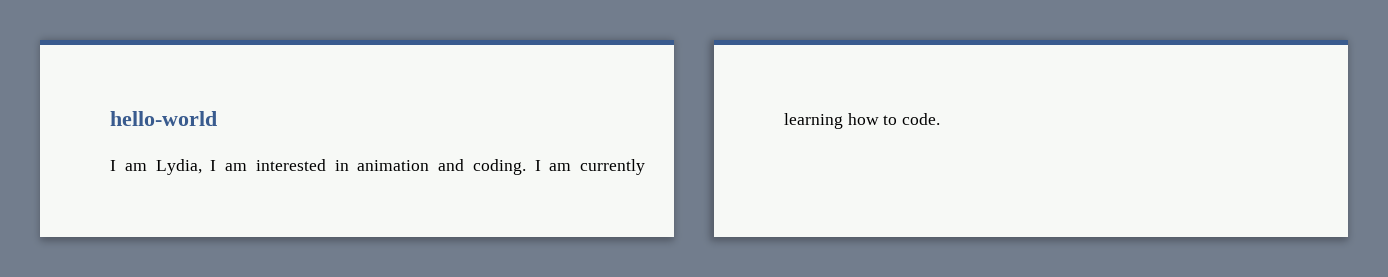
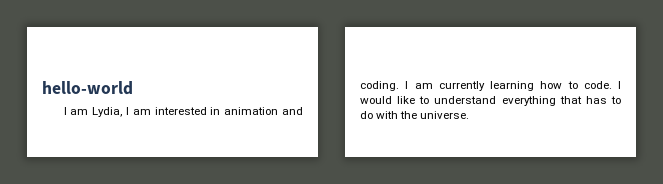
+ I would like to understand everything that has to do with the universe.

